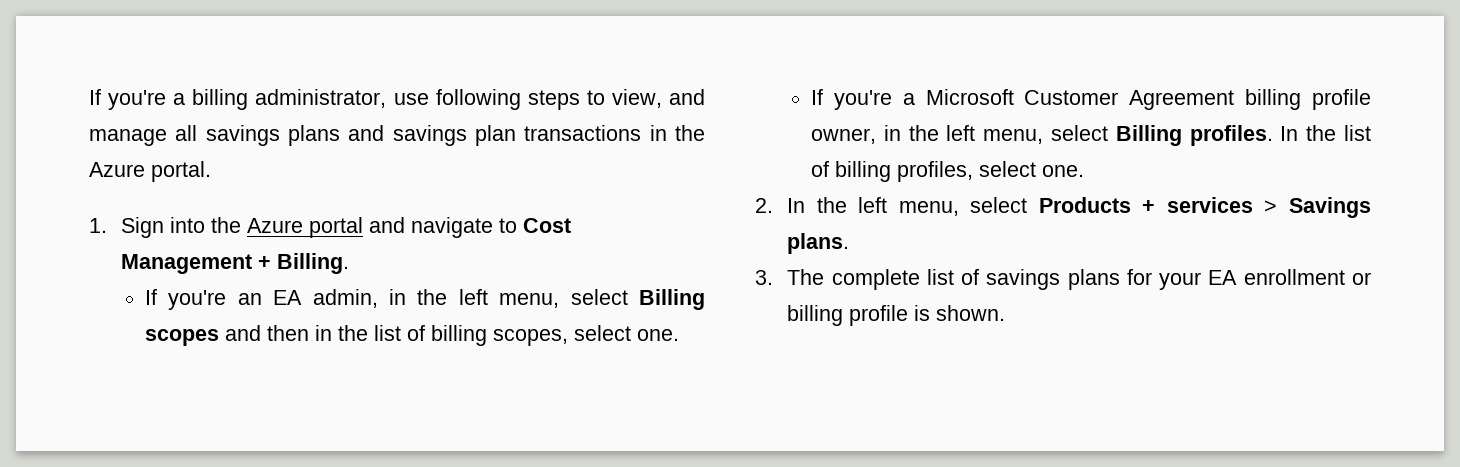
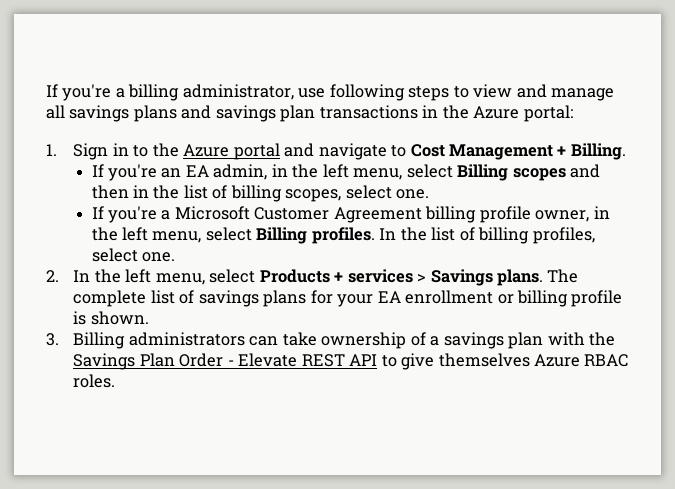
- If you're a billing administrator, use following steps to view, and manage all savings plans and savings plan transactions in the Azure portal.
+ If you're a billing administrator, use following steps to view and manage all savings plans and savings plan transactions in the Azure portal:
- 1. Sign into the Azure portal and navigate to Cost Management + Billing.
+ 1. Sign in to the Azure portal and navigate to Cost Management + Billing.
- 2. In the left menu, select Products + services > Savings plans.
- 3. The complete list of savings plans for your EA enrollment or billing profile is shown.
+ 2. In the left menu, select Products + services > Savings plans. The complete list of savings plans for your EA enrollment or billing profile is shown.
+ 3. Billing administrators can take ownership of a savings plan with the Savings Plan Order - Elevate REST API to give themselves Azure RBAC roles.

